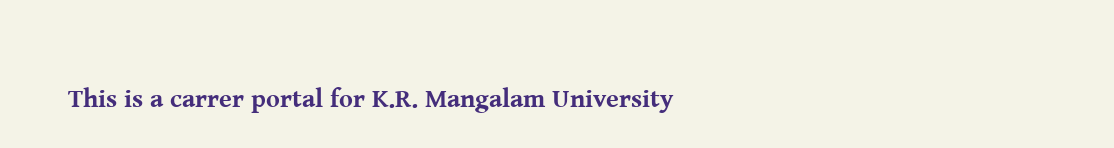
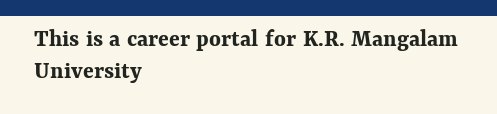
- This is a carrer portal for K.R. Mangalam University
+ This is a career portal for K.R. Mangalam University

